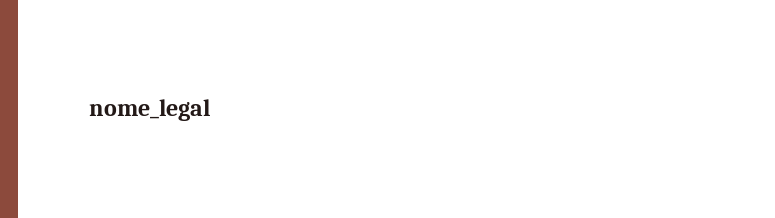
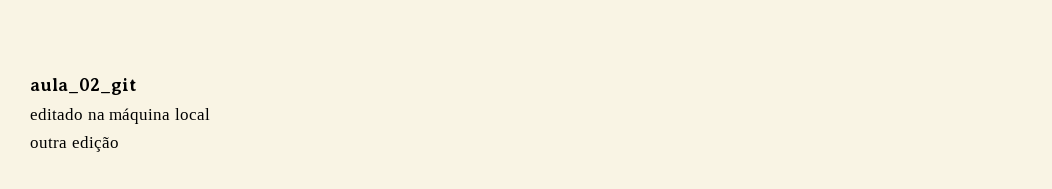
- nome_legal
+ aula_02_git
+ editado na máquina local
+ outra edição

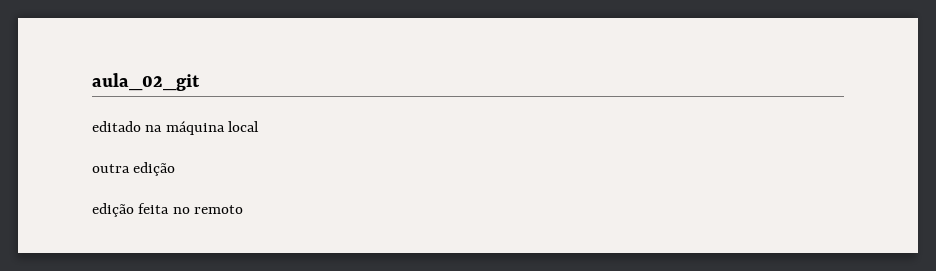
+ edição feita no remoto

